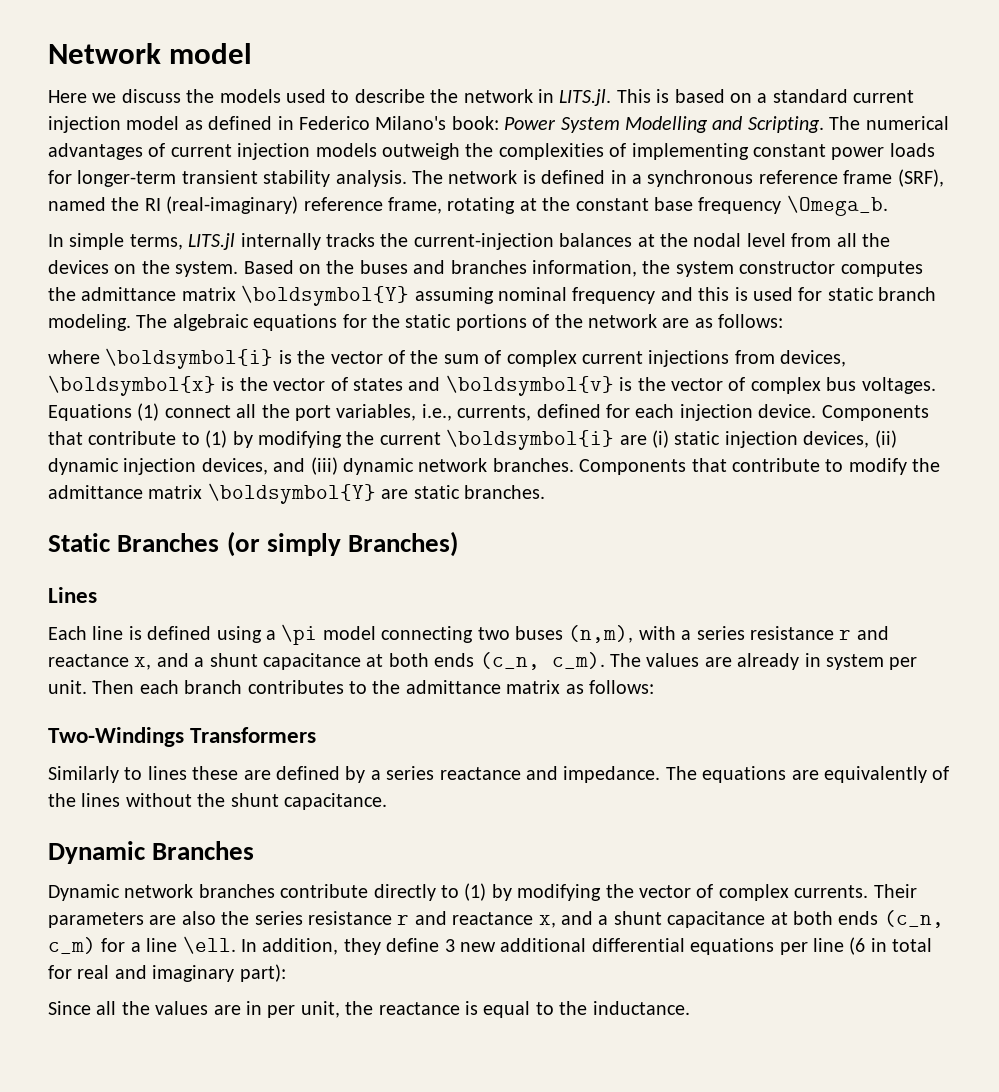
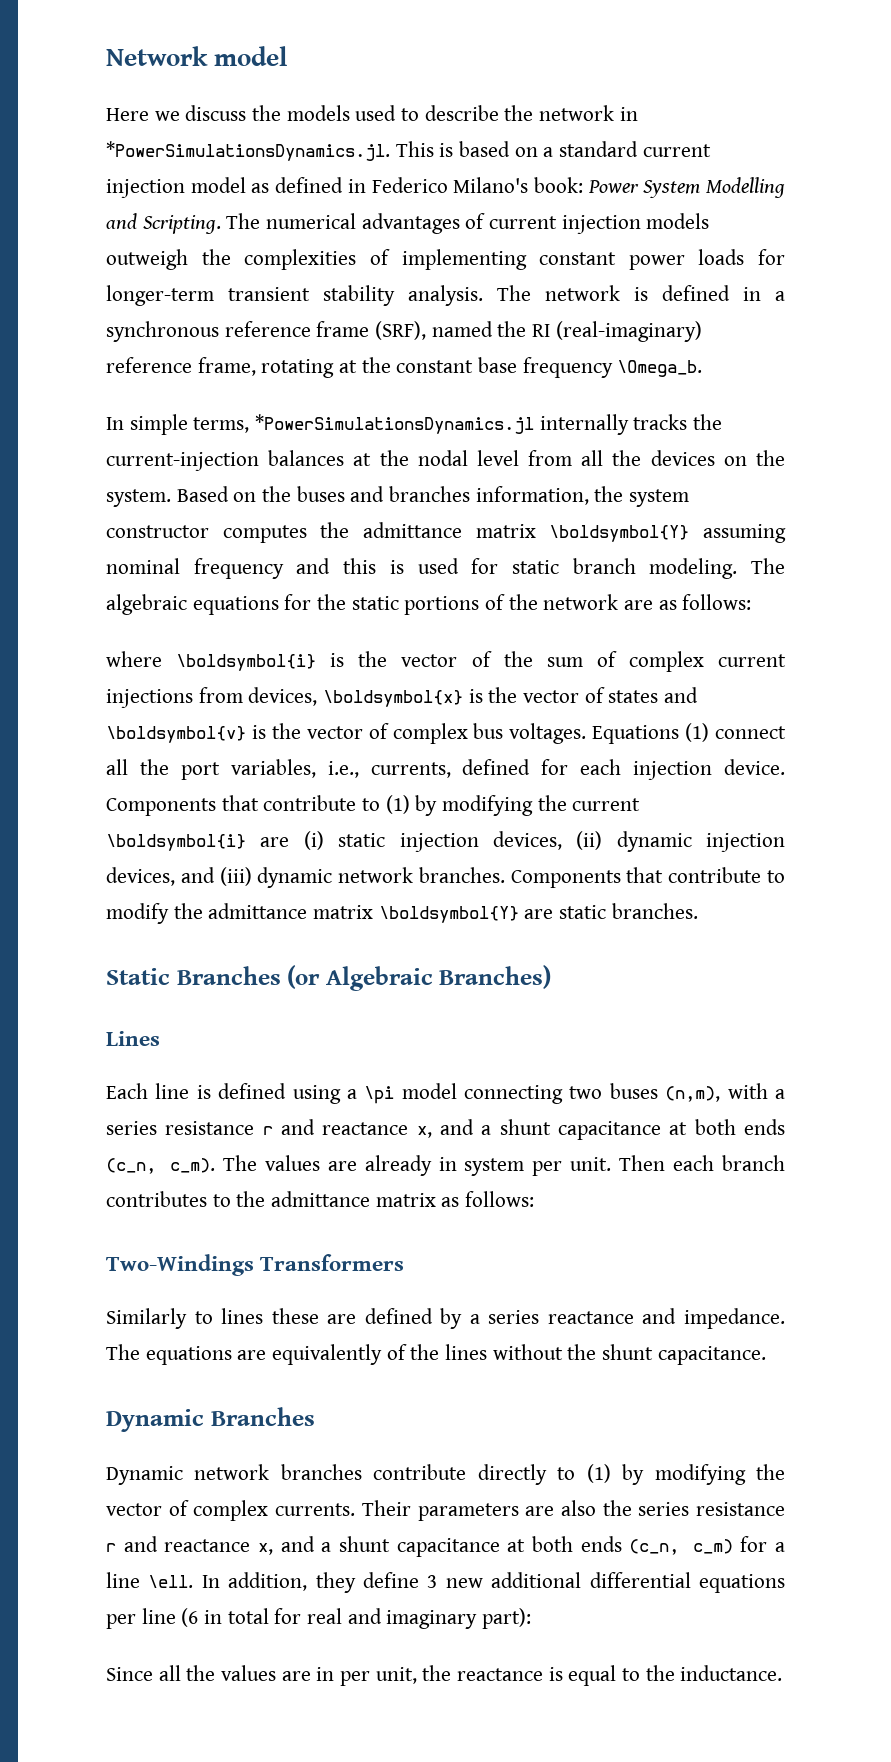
- Here we discuss the models used to describe the network in LITS.jl. This is based on a standard current injection model as defined in Federico Milano's book: Power System Modelling and Scripting.
+ Here we discuss the models used to describe the network in *PowerSimulationsDynamics.jl. This is based on a standard current injection model as defined in Federico Milano's book: Power System Modelling and Scripting.
- In simple terms, LITS.jl internally tracks the current-injection balances at the nodal level from all the devices on the system.
+ In simple terms, *PowerSimulationsDynamics.jl internally tracks the current-injection balances at the nodal level from all the devices on the system.
- Static Branches (or simply Branches)
+ Static Branches (or Algebraic Branches)

